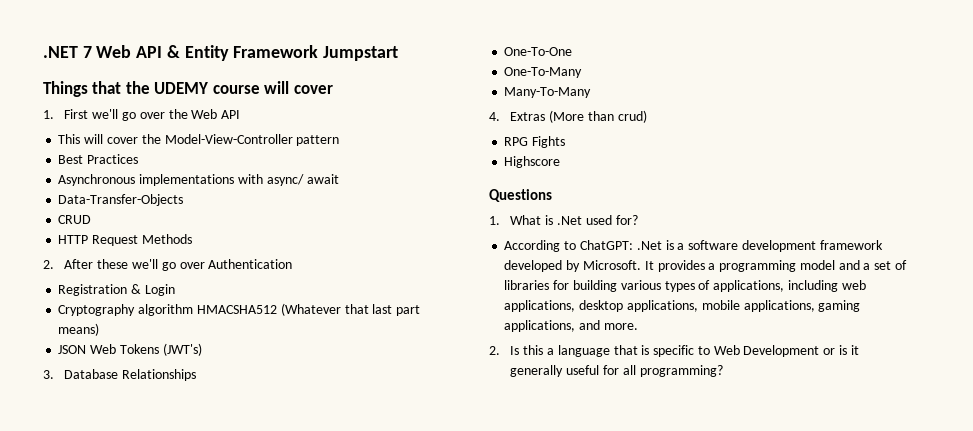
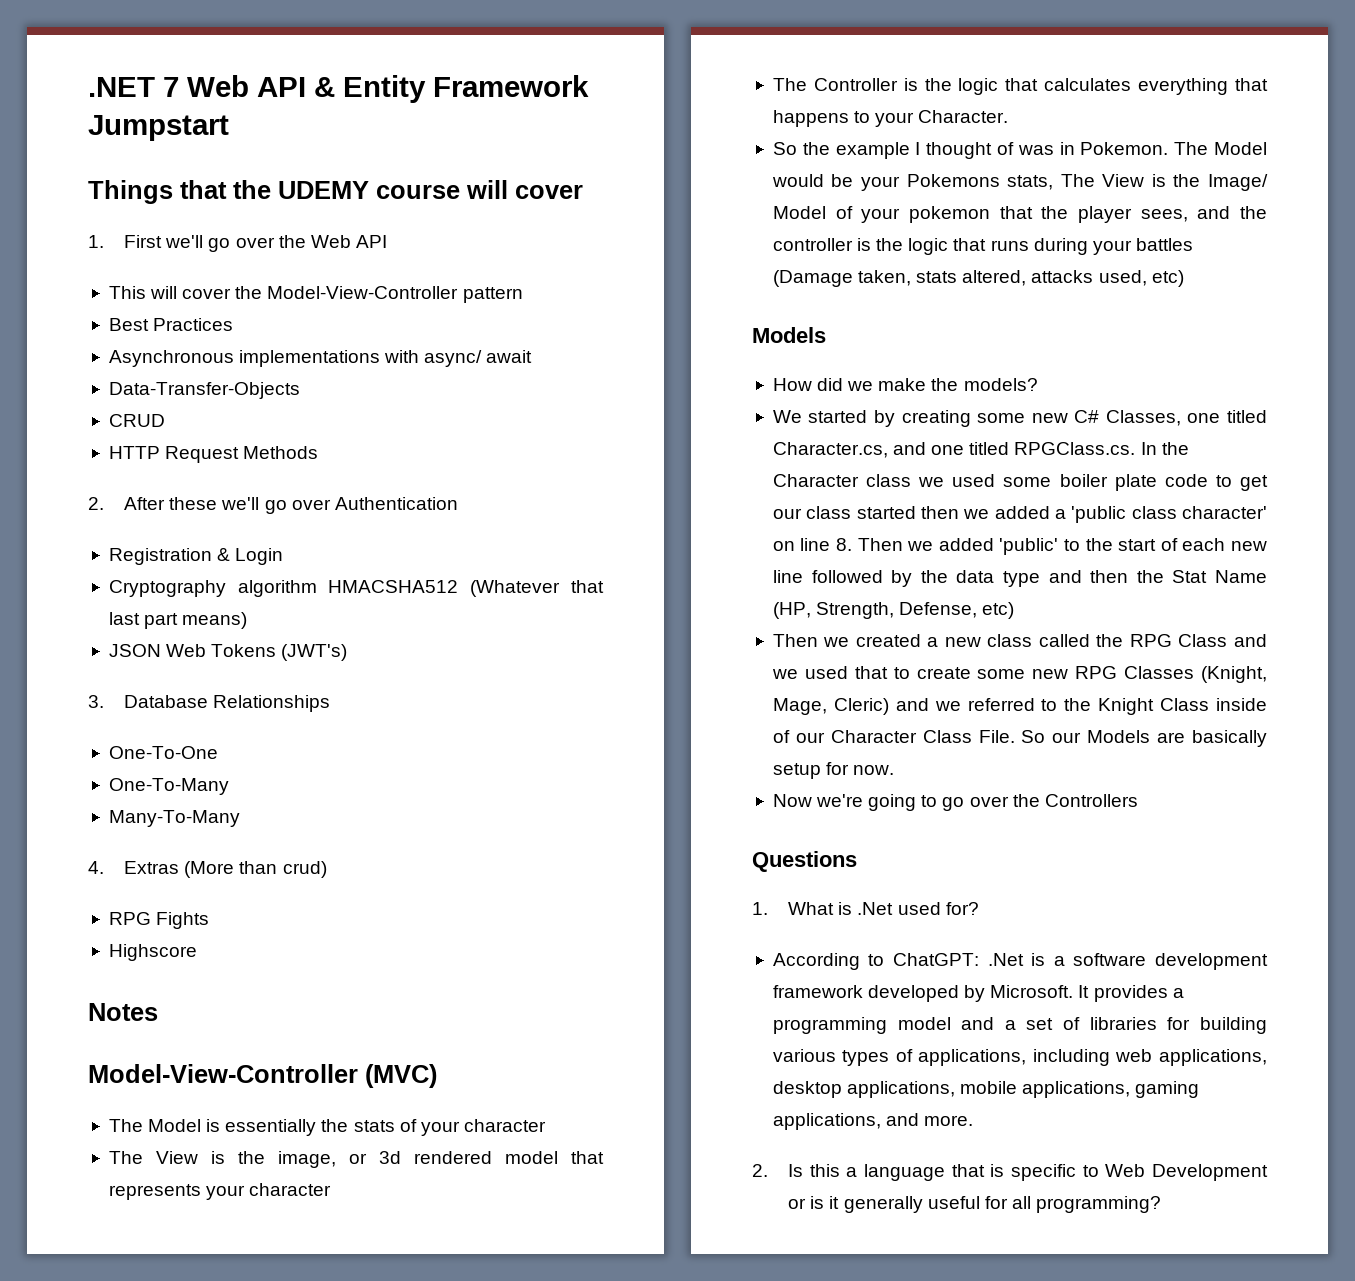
+ Notes
+ Model-View-Controller (MVC)
+ The Model is essentially the stats of your character
+ The View is the image, or 3d rendered model that represents your character
+ The Controller is the logic that calculates everything that happens to your Character.
+ So the example I thought of was in Pokemon. The Model would be your Pokemons stats, The View is the Image/ Model of your pokemon that the player sees, and the controller is the logic that runs during your battles (Damage taken, stats altered, attacks used, etc)
+ Models
+ How did we make the models?
+ We started by creating some new C# Classes, one titled Character.cs, and one titled RPGClass.cs. In the Character class we used some boiler plate code to get our class started then we added a 'public class character' on line 8. Then we added 'public' to the start of each new line followed by the data type and then the Stat Name (HP, Strength, Defense, etc)
+ Then we created a new class called the RPG Class and we used that to create some new RPG Classes (Knight, Mage, Cleric) and we referred to the Knight Class inside of our Character Class File. So our Models are basically setup for now.
+ Now we're going to go over the Controllers

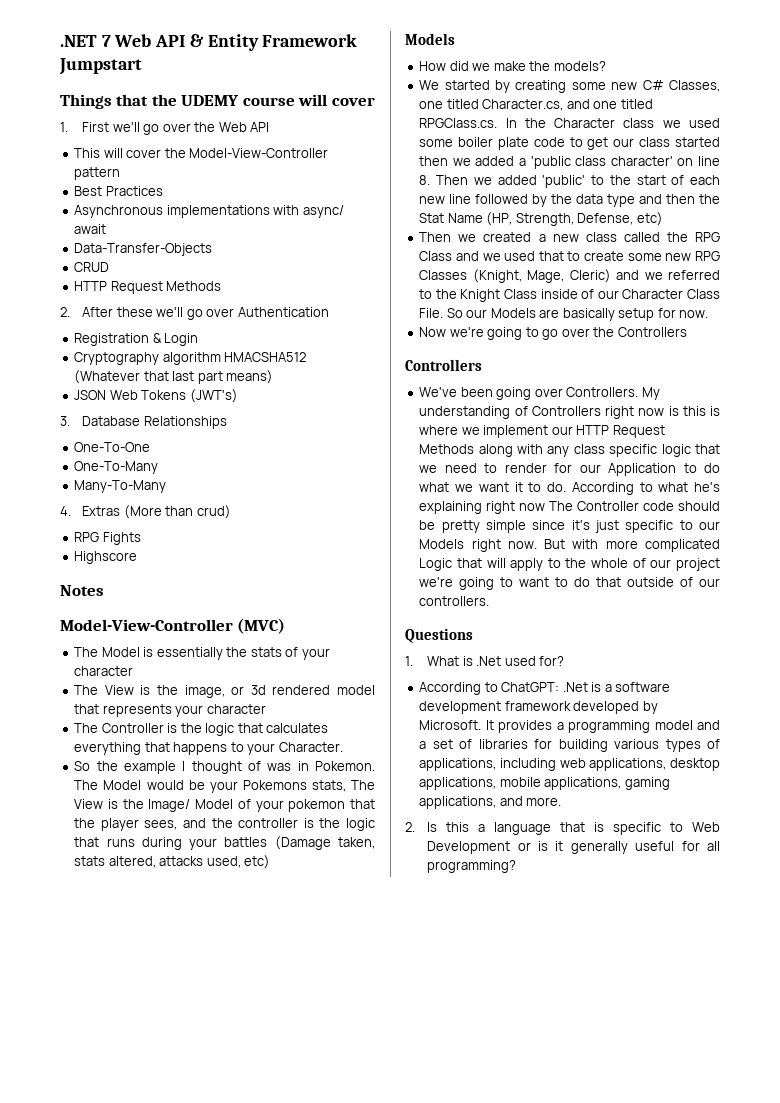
  Now we're going to go over the Controllers
+ Controllers
+ We've been going over Controllers. My understanding of Controllers right now is this is where we implement our HTTP Request Methods along with any class specific logic that we need to render for our Application to do what we want it to do. According to what he's explaining right now The Controller code should be pretty simple since it's just specific to our Models right now. But with more complicated Logic that will apply to the whole of our project we're going to want to do that outside of our controllers.

